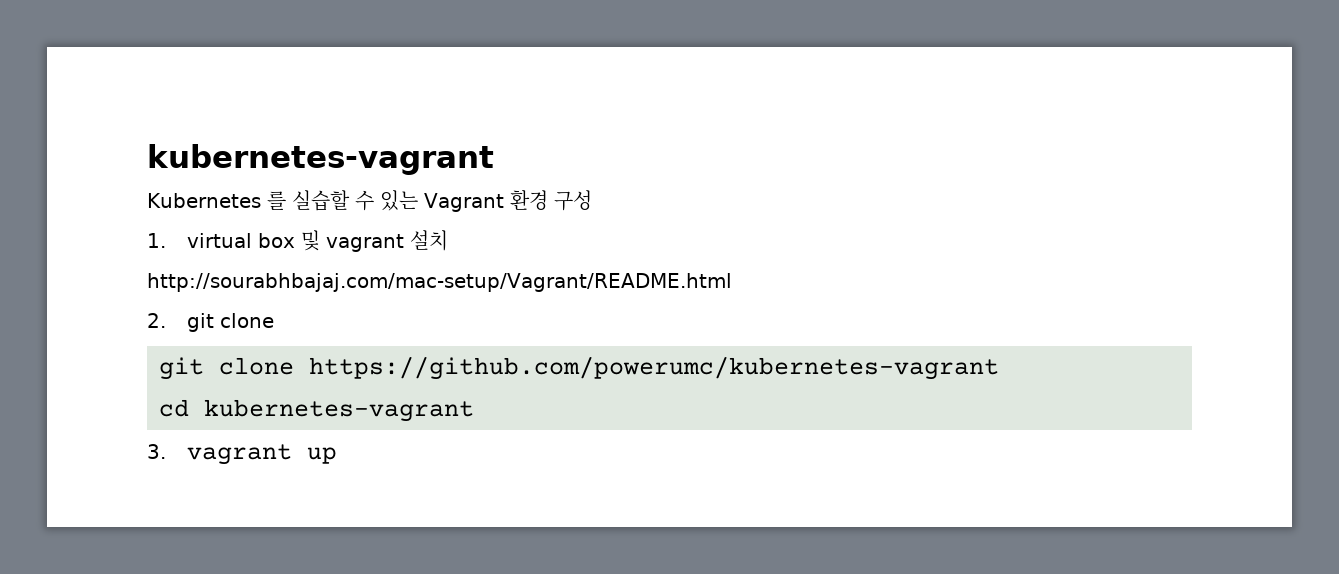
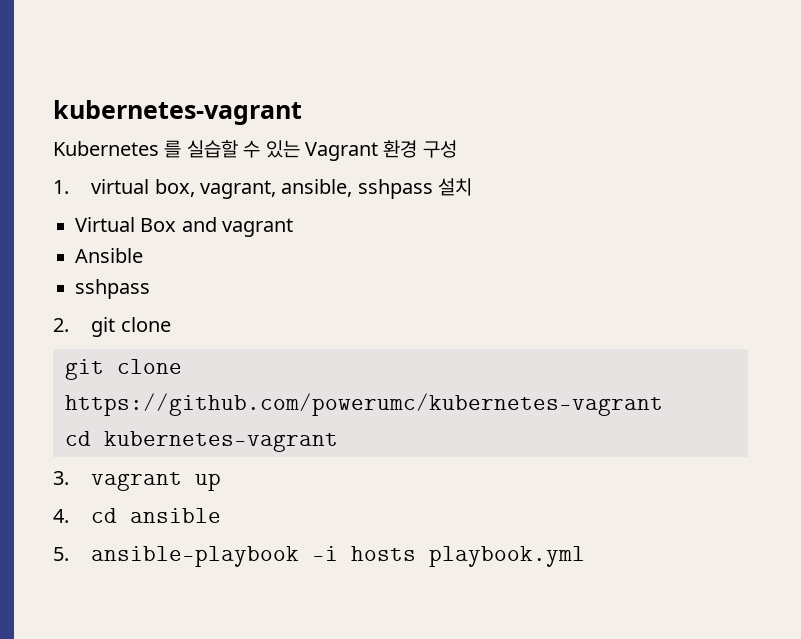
- 1. virtual box 및 vagrant 설치
- http://sourabhbajaj.com/mac-setup/Vagrant/README.html
+ 1. virtual box, vagrant, ansible, sshpass 설치
+ Virtual Box and vagrant
+ Ansible
+ sshpass
+ 4. cd ansible
+ 5. ansible-playbook -i hosts playbook.yml

